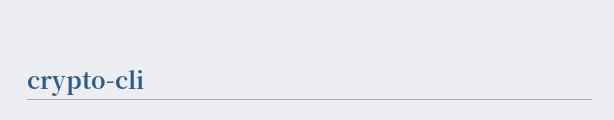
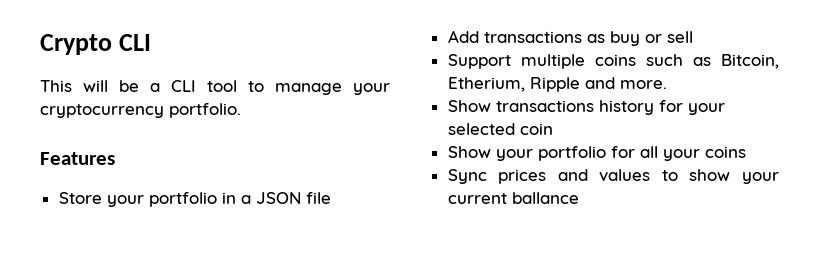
- crypto-cli
+ Crypto CLI
+ This will be a CLI tool to manage your cryptocurrency portfolio.
+ Features
+ Store your portfolio in a JSON file
+ Add transactions as buy or sell
+ Support multiple coins such as Bitcoin, Etherium, Ripple and more.
+ Show transactions history for your selected coin
+ Show your portfolio for all your coins
+ Sync prices and values to show your current ballance

